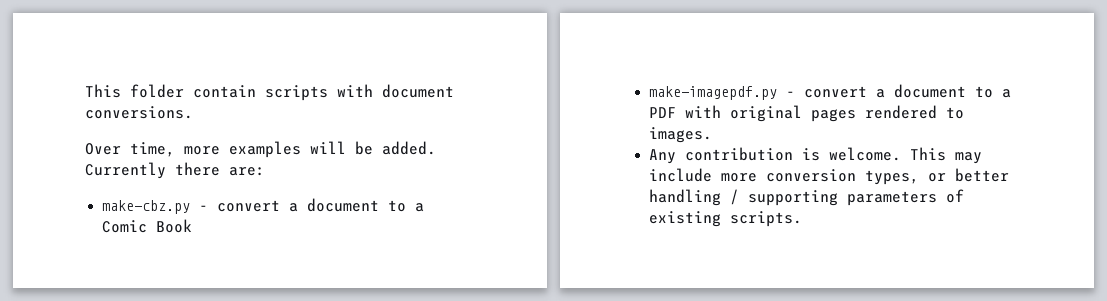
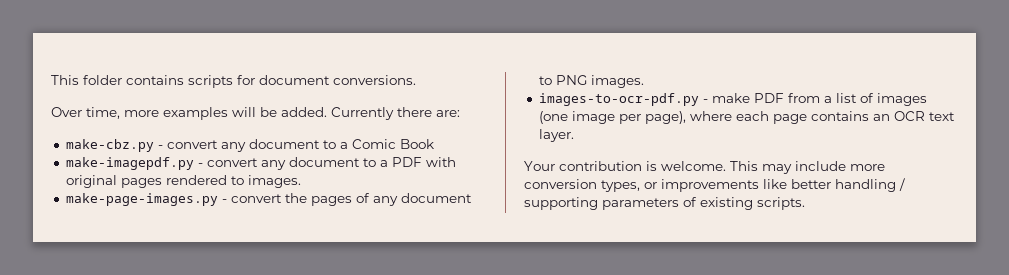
- This folder contain scripts with document conversions.
+ This folder contains scripts for document conversions.
- make-cbz.py - convert a document to a Comic Book
+ make-cbz.py - convert any document to a Comic Book
- make-imagepdf.py - convert a document to a PDF with original pages rendered to images.
+ make-imagepdf.py - convert any document to a PDF with original pages rendered to images.
- Any contribution is welcome.
+ make-page-images.py - convert the pages of any document to PNG images.
+ images-to-ocr-pdf.py - make PDF from a list of images (one image per page), where each page contains an OCR text layer.
+ Your contribution is welcome.
- This may include more conversion types, or better handling / supporting parameters of existing scripts.
+ This may include more conversion types, or improvements like better handling / supporting parameters of existing scripts.

